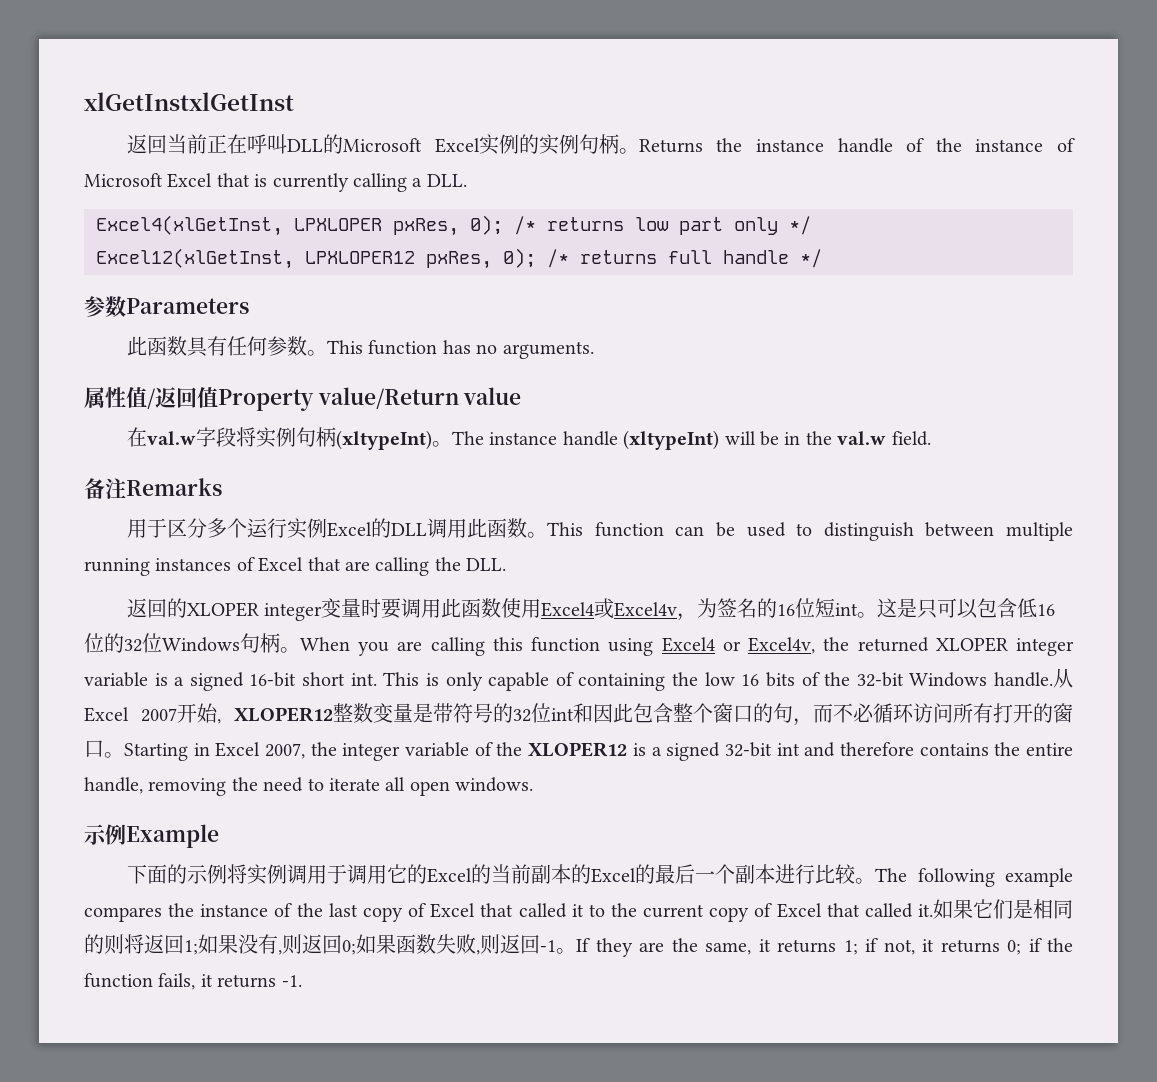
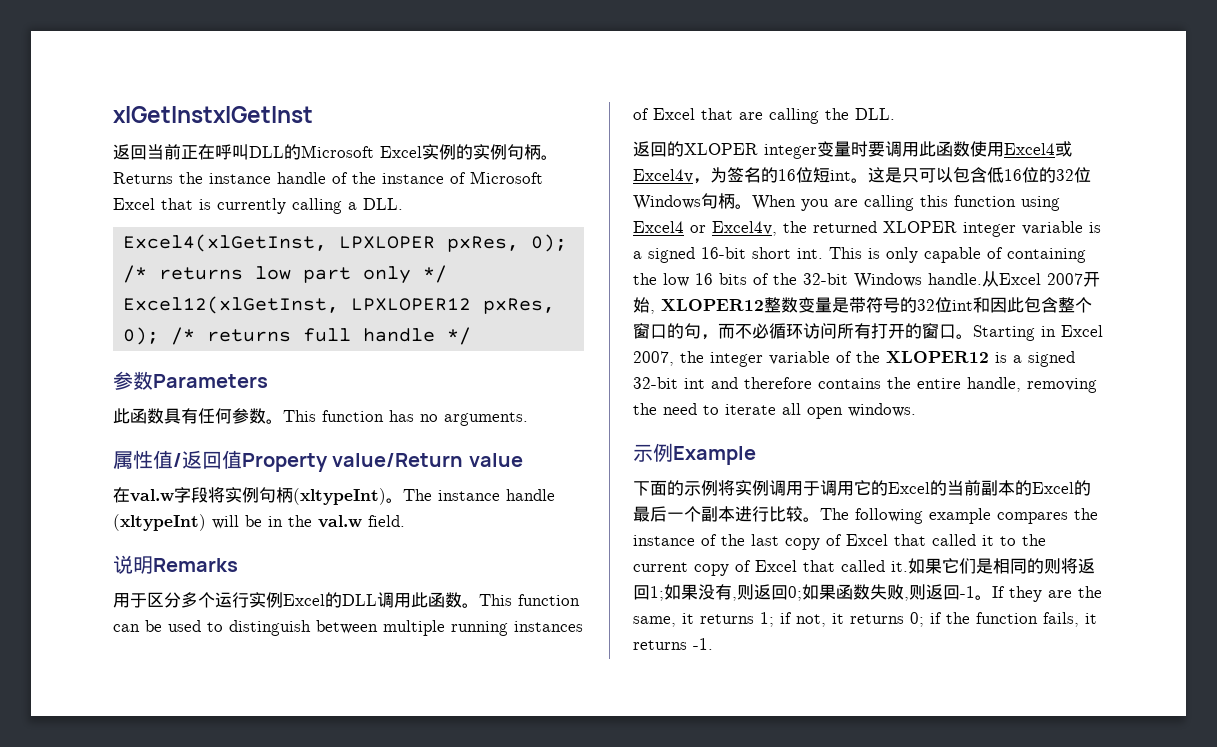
- 备注Remarks
+ 说明Remarks

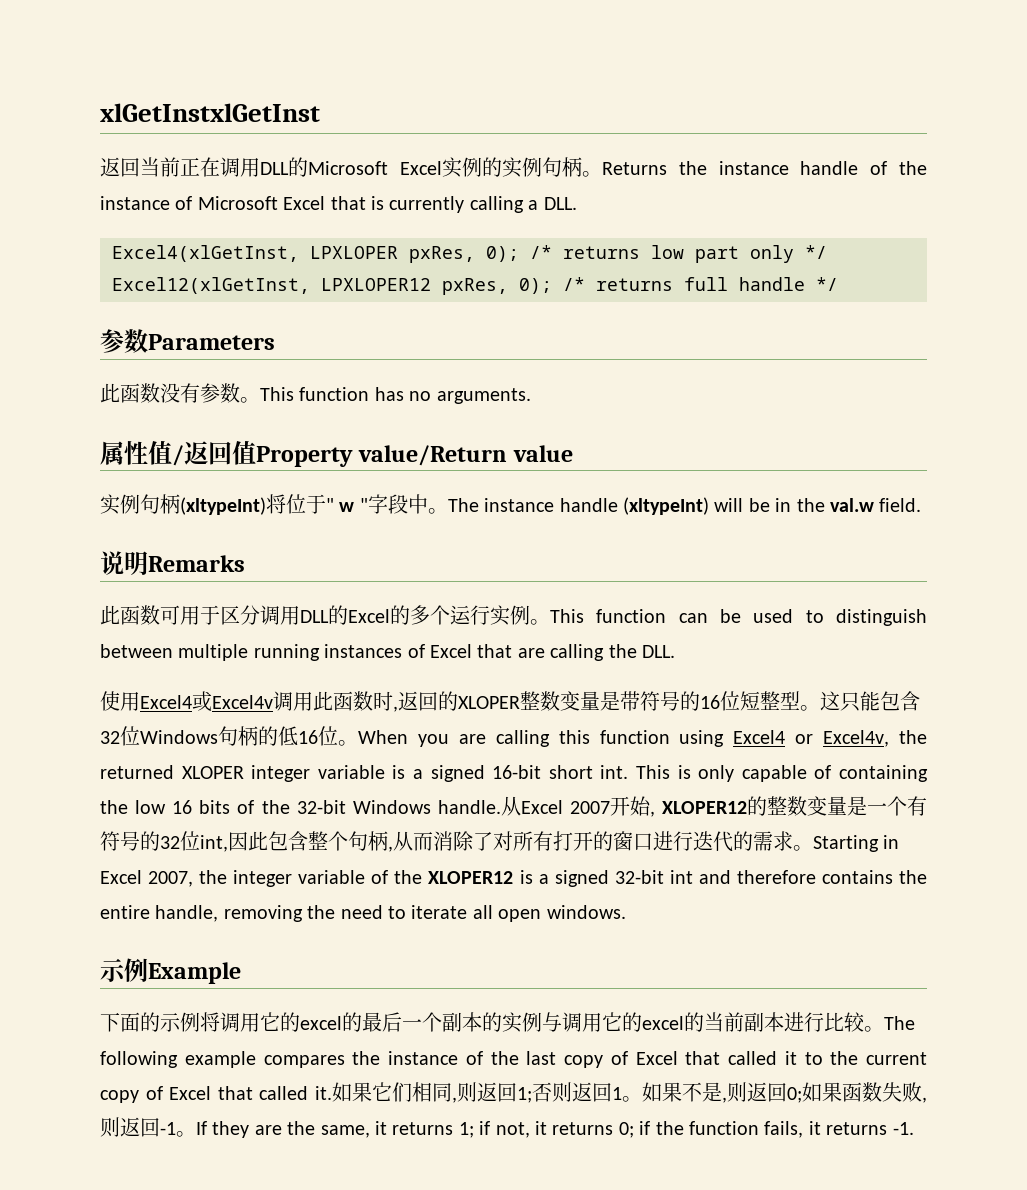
- 返回当前正在呼叫DLL的Microsoft Excel实例的实例句柄。
+ 返回当前正在调用DLL的Microsoft Excel实例的实例句柄。
- 此函数具有任何参数。
+ 此函数没有参数。
- 在val.w字段将实例句柄(xltypeInt)。
+ 实例句柄(xltypeInt)将位于" w "字段中。
- 用于区分多个运行实例Excel的DLL调用此函数。
+ 此函数可用于区分调用DLL的Excel的多个运行实例。
- 返回的XLOPER integer变量时要调用此函数使用Excel4或Excel4v，为签名的16位短int。这是只可以包含低16位的32位Windows句柄。
+ 使用Excel4或Excel4v调用此函数时,返回的XLOPER整数变量是带符号的16位短整型。这只能包含32位Windows句柄的低16位。
- 从Excel 2007开始, XLOPER12整数变量是带符号的32位int和因此包含整个窗口的句，而不必循环访问所有打开的窗口。
+ 从Excel 2007开始, XLOPER12的整数变量是一个有符号的32位int,因此包含整个句柄,从而消除了对所有打开的窗口进行迭代的需求。
- 下面的示例将实例调用于调用它的Excel的当前副本的Excel的最后一个副本进行比较。
+ 下面的示例将调用它的excel的最后一个副本的实例与调用它的excel的当前副本进行比较。
- 如果它们是相同的则将返回1;如果没有,则返回0;如果函数失败,则返回-1。
+ 如果它们相同,则返回1;否则返回1。如果不是,则返回0;如果函数失败,则返回-1。

